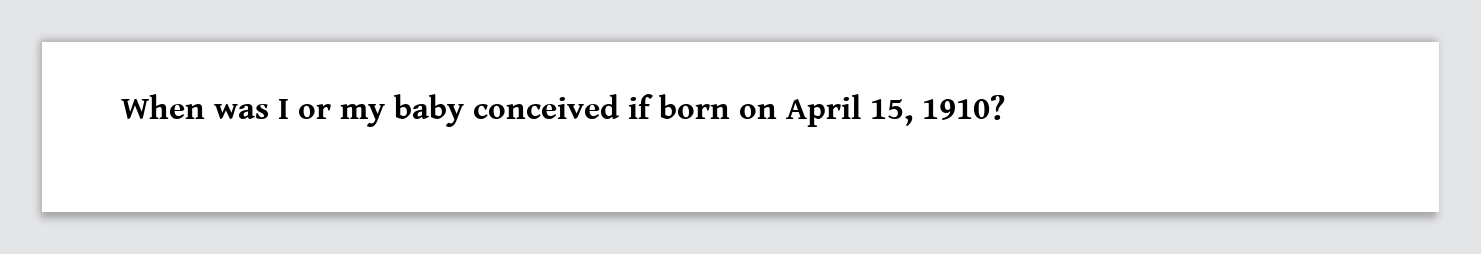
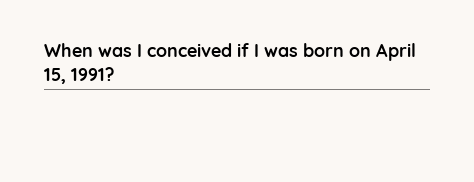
- When was I or my baby conceived if born on April 15, 1910?
+ When was I conceived if I was born on April 15, 1991?

